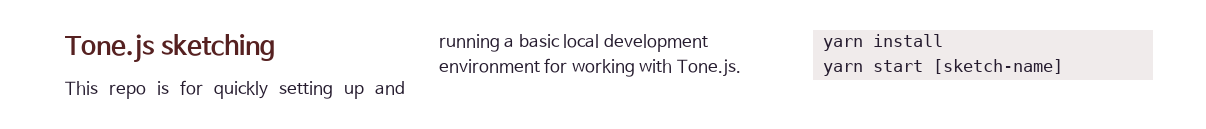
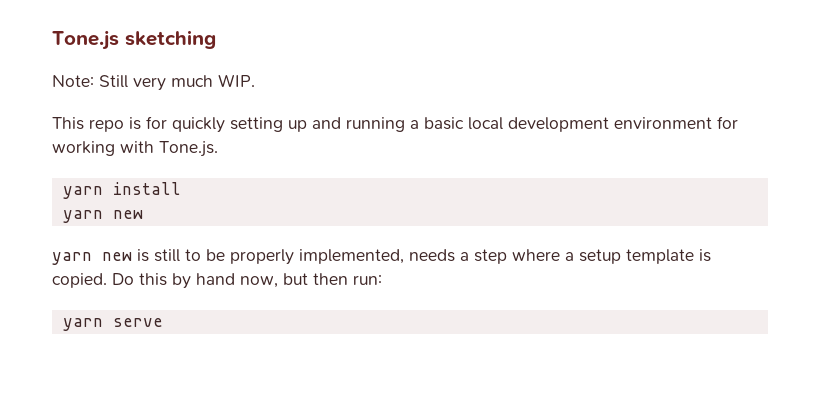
+ Note: Still very much WIP.
  yarn install
- yarn start [sketch-name]
+ yarn new
+ yarn new is still to be properly implemented, needs a step where a setup template is copied. Do this by hand now, but then run:
+ yarn serve

